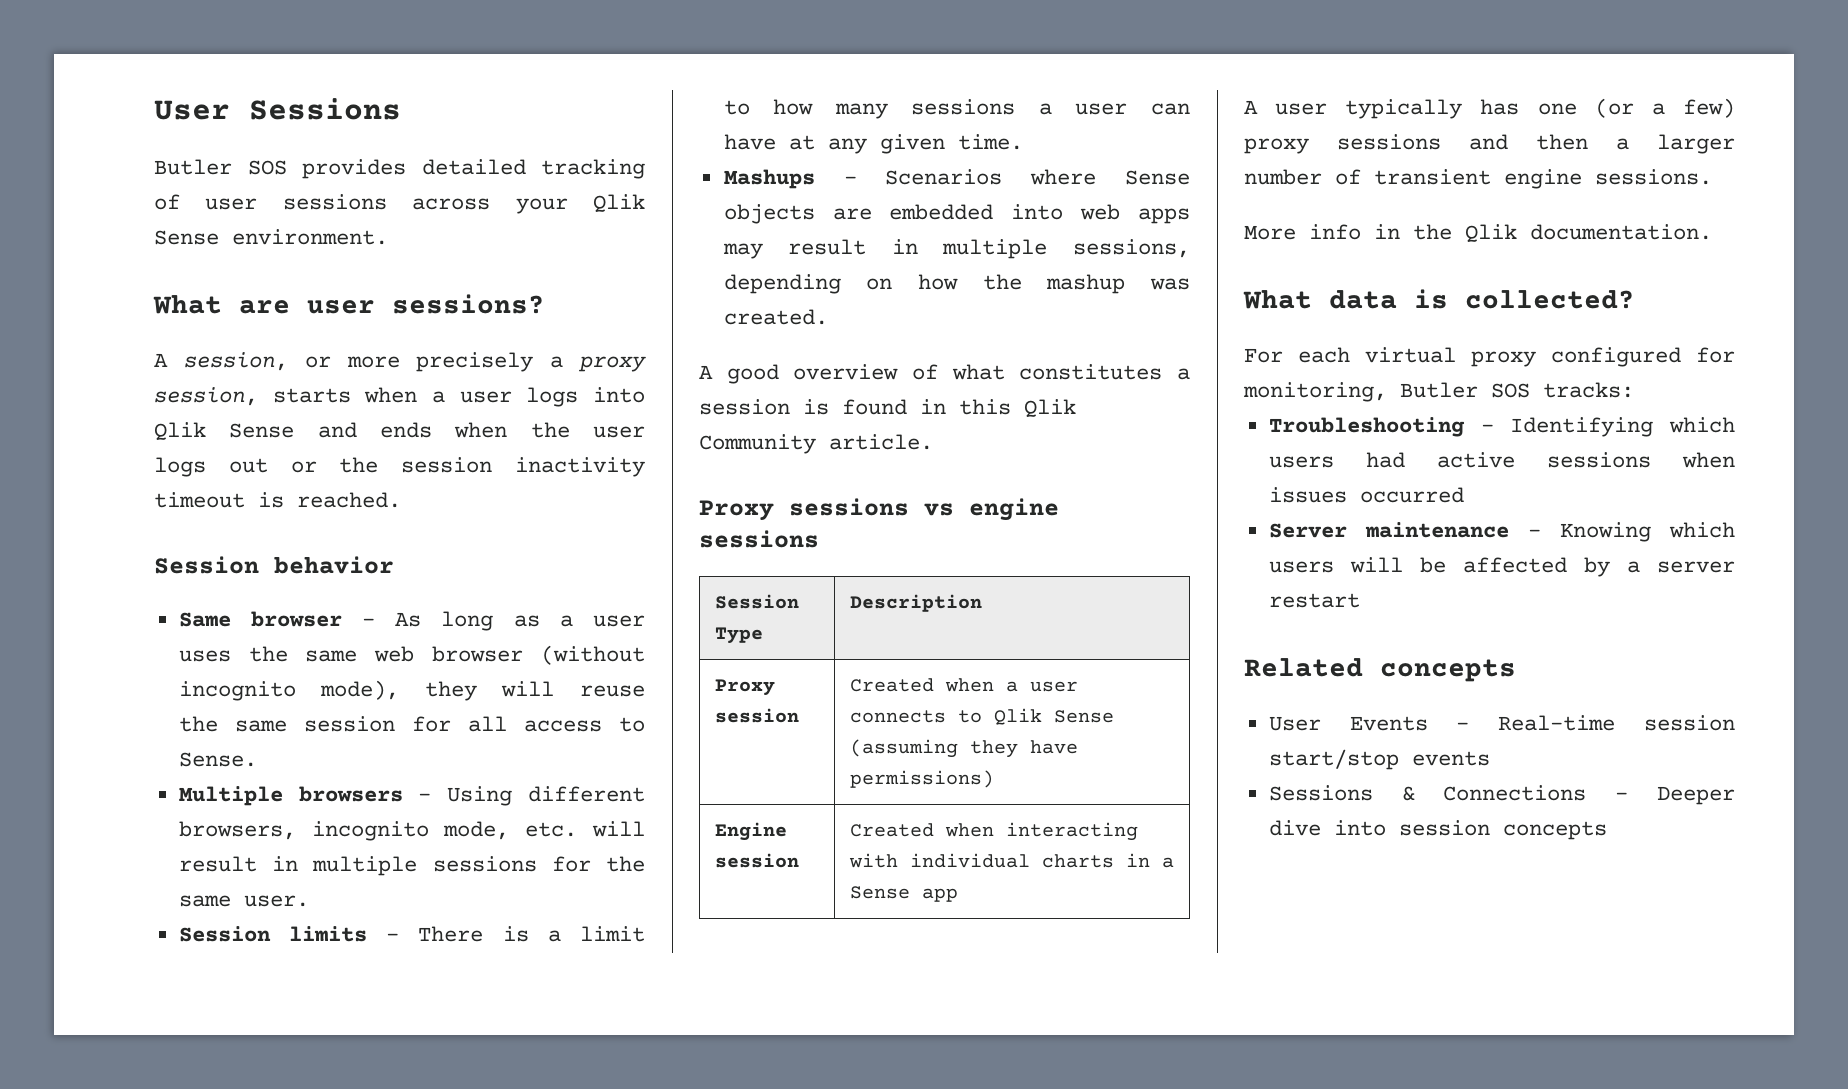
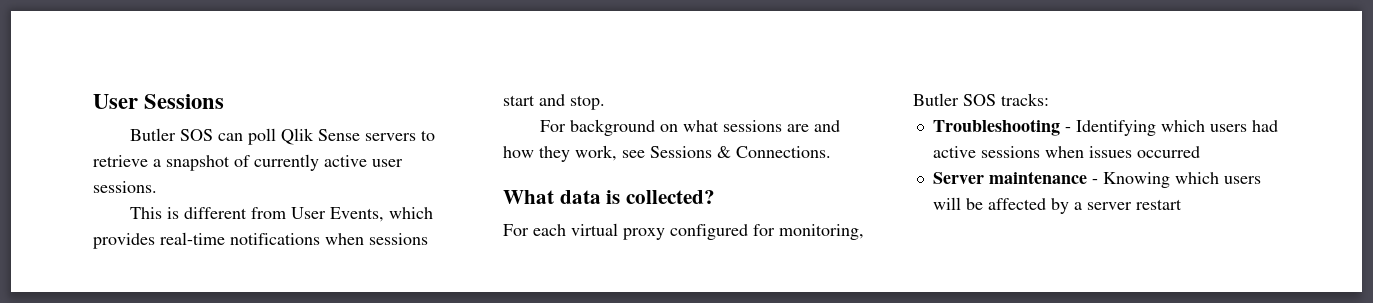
- Butler SOS provides detailed tracking of user sessions across your Qlik Sense environment.
- What are user sessions?
- A session, or more precisely a proxy session, starts when a user logs into Qlik Sense and ends when the user logs out or the session inactivity timeout is reached.
- Session behavior
- Same browser - As long as a user uses the same web browser (without incognito mode), they will reuse the same session for all access to Sense.
- Multiple browsers - Using different browsers, incognito mode, etc. will result in multiple sessions for the same user.
- Session limits - There is a limit to how many sessions a user can have at any given time.
- Mashups - Scenarios where Sense objects are embedded into web apps may result in multiple sessions, depending on how the mashup was created.
- A good overview of what constitutes a session is found in this Qlik Community article.
- Proxy sessions vs engine sessions
- Session Type | Description
- Proxy session | Created when a user connects to Qlik Sense (assuming they have permissions)
- Engine session | Created when interacting with individual charts in a Sense app
- A user typically has one (or a few) proxy sessions and then a larger number of transient engine sessions.
- More info in the Qlik documentation.
+ Butler SOS can poll Qlik Sense servers to retrieve a snapshot of currently active user sessions.
+ This is different from User Events, which provides real-time notifications when sessions start and stop.
+ For background on what sessions are and how they work, see Sessions & Connections.
- Related concepts
- User Events - Real-time session start/stop events
- Sessions & Connections - Deeper dive into session concepts

